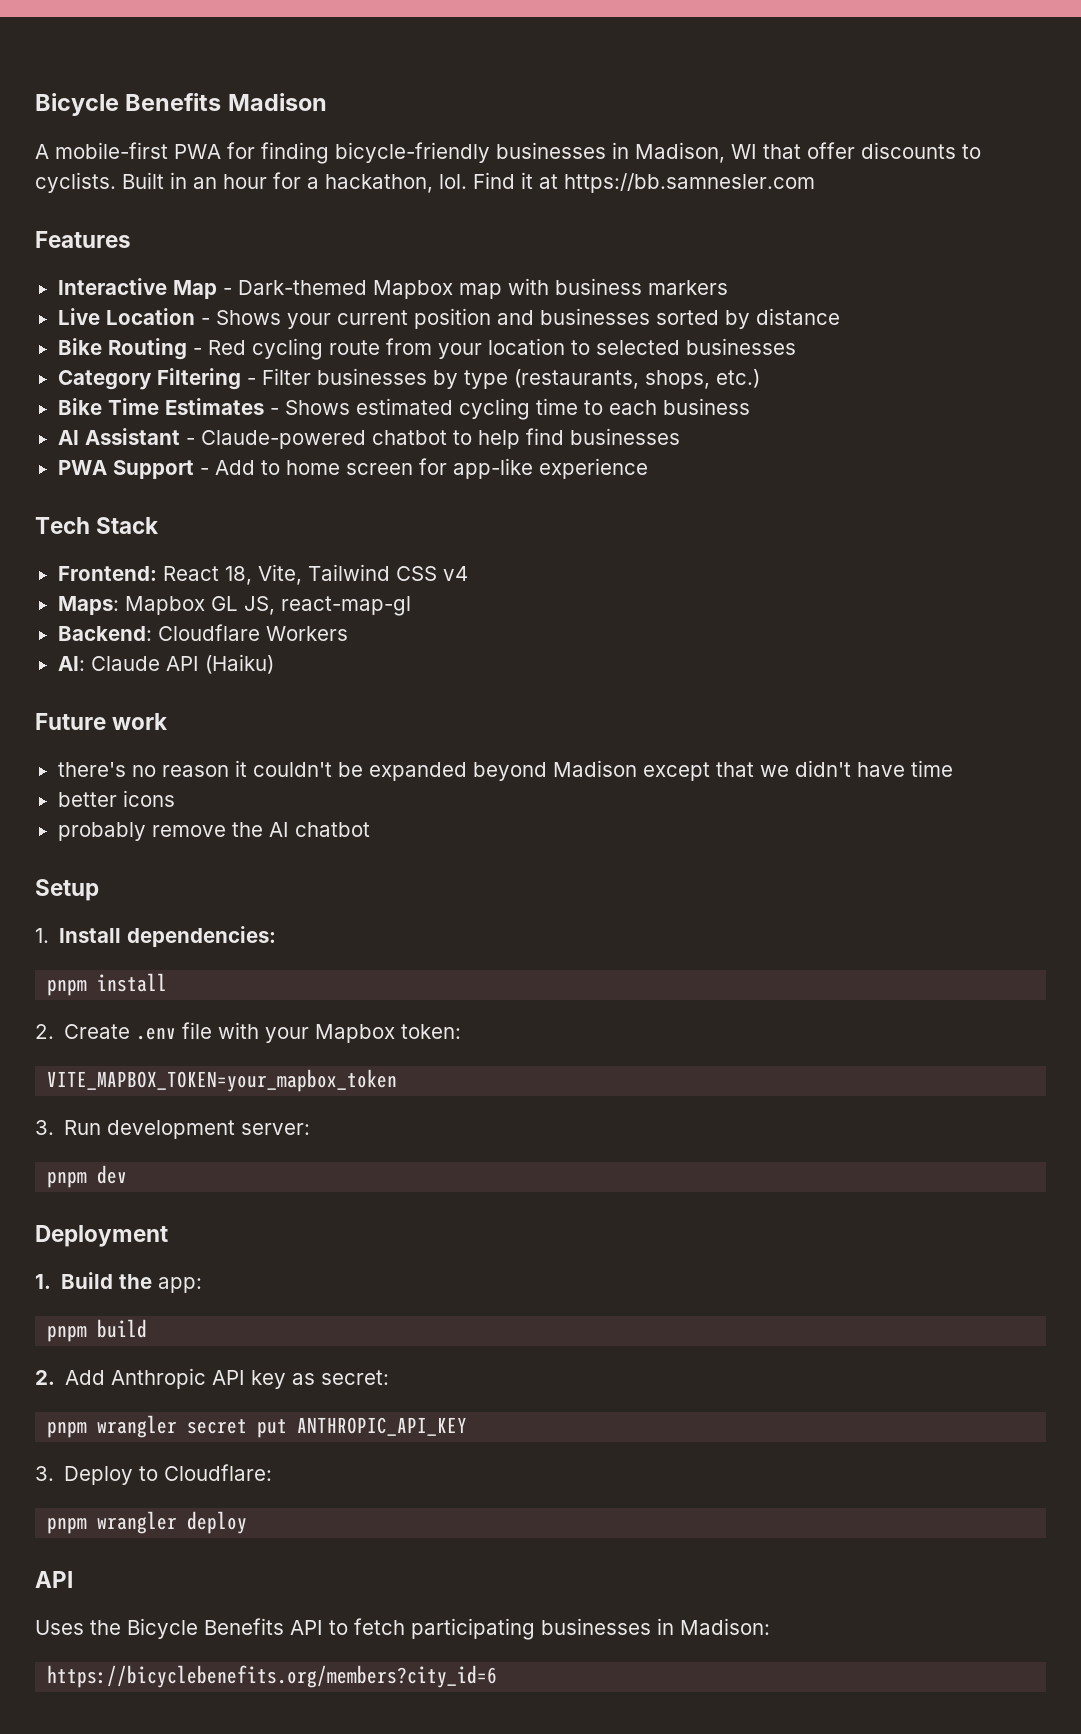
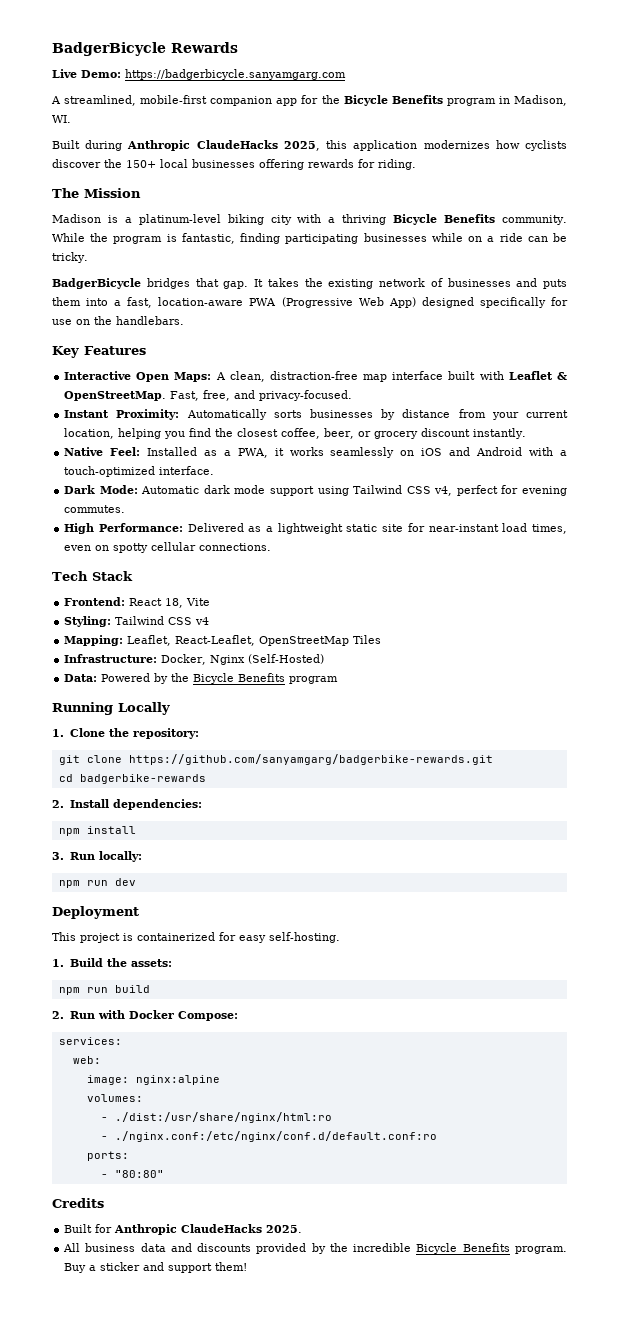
- Bicycle Benefits Madison
- A mobile-first PWA for finding bicycle-friendly businesses in Madison, WI that offer discounts to cyclists. Built in an hour for a hackathon, lol. Find it at https://bb.samnesler.com
- Features
- Interactive Map - Dark-themed Mapbox map with business markers
- Live Location - Shows your current position and businesses sorted by distance
- Bike Routing - Red cycling route from your location to selected businesses
- Category Filtering - Filter businesses by type (restaurants, shops, etc.)
- Bike Time Estimates - Shows estimated cycling time to each business
- AI Assistant - Claude-powered chatbot to help find businesses
- PWA Support - Add to home screen for app-like experience
+ BadgerBicycle Rewards
+ Live Demo: https://badgerbicycle.sanyamgarg.com
+ A streamlined, mobile-first companion app for the Bicycle Benefits program in Madison, WI.
+ Built during Anthropic ClaudeHacks 2025, this application modernizes how cyclists discover the 150+ local businesses offering rewards for riding.
+ The Mission
+ Madison is a platinum-level biking city with a thriving Bicycle Benefits community. While the program is fantastic, finding participating businesses while on a ride can be tricky.
+ BadgerBicycle bridges that gap. It takes the existing network of businesses and puts them into a fast, location-aware PWA (Progressive Web App) designed specifically for use on the handlebars.
+ Key Features
+ Interactive Open Maps: A clean, distraction-free map interface built with Leaflet & OpenStreetMap. Fast, free, and privacy-focused.
+ Instant Proximity: Automatically sorts businesses by distance from your current location, helping you find the closest coffee, beer, or grocery discount instantly.
+ Native Feel: Installed as a PWA, it works seamlessly on iOS and Android with a touch-optimized interface.
+ Dark Mode: Automatic dark mode support using Tailwind CSS v4, perfect for evening commutes.
+ High Performance: Delivered as a lightweight static site for near-instant load times, even on spotty cellular connections.
- Frontend: React 18, Vite, Tailwind CSS v4
+ Frontend: React 18, Vite
+ Styling: Tailwind CSS v4
- Maps: Mapbox GL JS, react-map-gl
- Backend: Cloudflare Workers
- AI: Claude API (Haiku)
- Future work
- there's no reason it couldn't be expanded beyond Madison except that we didn't have time
- better icons
- probably remove the AI chatbot
- Setup
- 1. Install dependencies:
+ Mapping: Leaflet, React-Leaflet, OpenStreetMap Tiles
+ Infrastructure: Docker, Nginx (Self-Hosted)
+ Data: Powered by the Bicycle Benefits program
+ Running Locally
+ 1. Clone the repository:
+ git clone https://github.com/sanyamgarg/badgerbike-rewards.git
+ cd badgerbike-rewards
+ 2. Install dependencies:
- pnpm install
+ npm install
- 2. Create .env file with your Mapbox token:
- VITE_MAPBOX_TOKEN=your_mapbox_token
- 3. Run development server:
- pnpm dev
+ 3. Run locally:
+ npm run dev
  Deployment
+ This project is containerized for easy self-hosting.
- 1. Build the app:
- pnpm build
+ 1. Build the assets:
+ npm run build
- 2. Add Anthropic API key as secret:
- pnpm wrangler secret put ANTHROPIC_API_KEY
- 3. Deploy to Cloudflare:
- pnpm wrangler deploy
- API
- Uses the Bicycle Benefits API to fetch participating businesses in Madison:
- https://bicyclebenefits.org/members?city_id=6
+ 2. Run with Docker Compose:
+ services:
+ web:
+ image: nginx:alpine
+ volumes:
+ - ./dist:/usr/share/nginx/html:ro
+ - ./nginx.conf:/etc/nginx/conf.d/default.conf:ro
+ ports:
+ - "80:80"
+ Credits
+ Built for Anthropic ClaudeHacks 2025.
+ All business data and discounts provided by the incredible Bicycle Benefits program. Buy a sticker and support them!

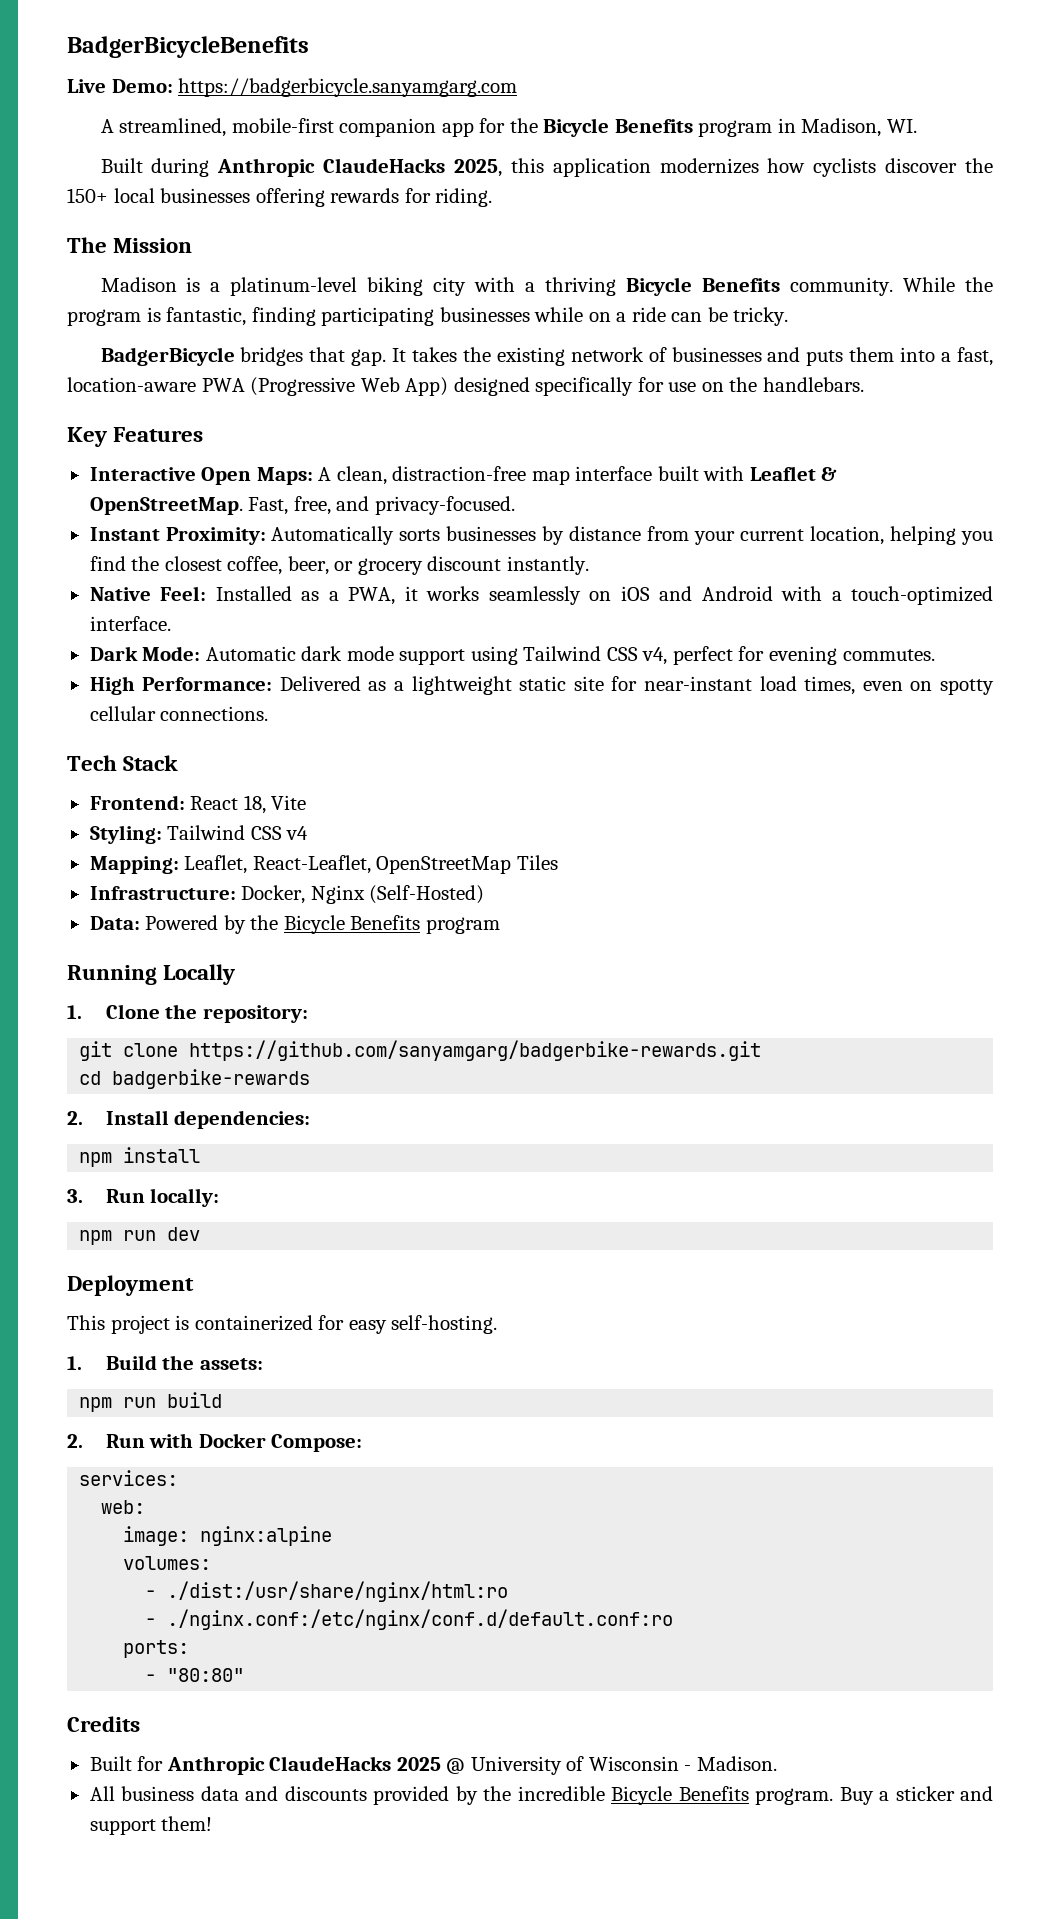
- BadgerBicycle Rewards
+ BadgerBicycleBenefits
- Built for Anthropic ClaudeHacks 2025.
+ Built for Anthropic ClaudeHacks 2025 @ University of Wisconsin - Madison.

